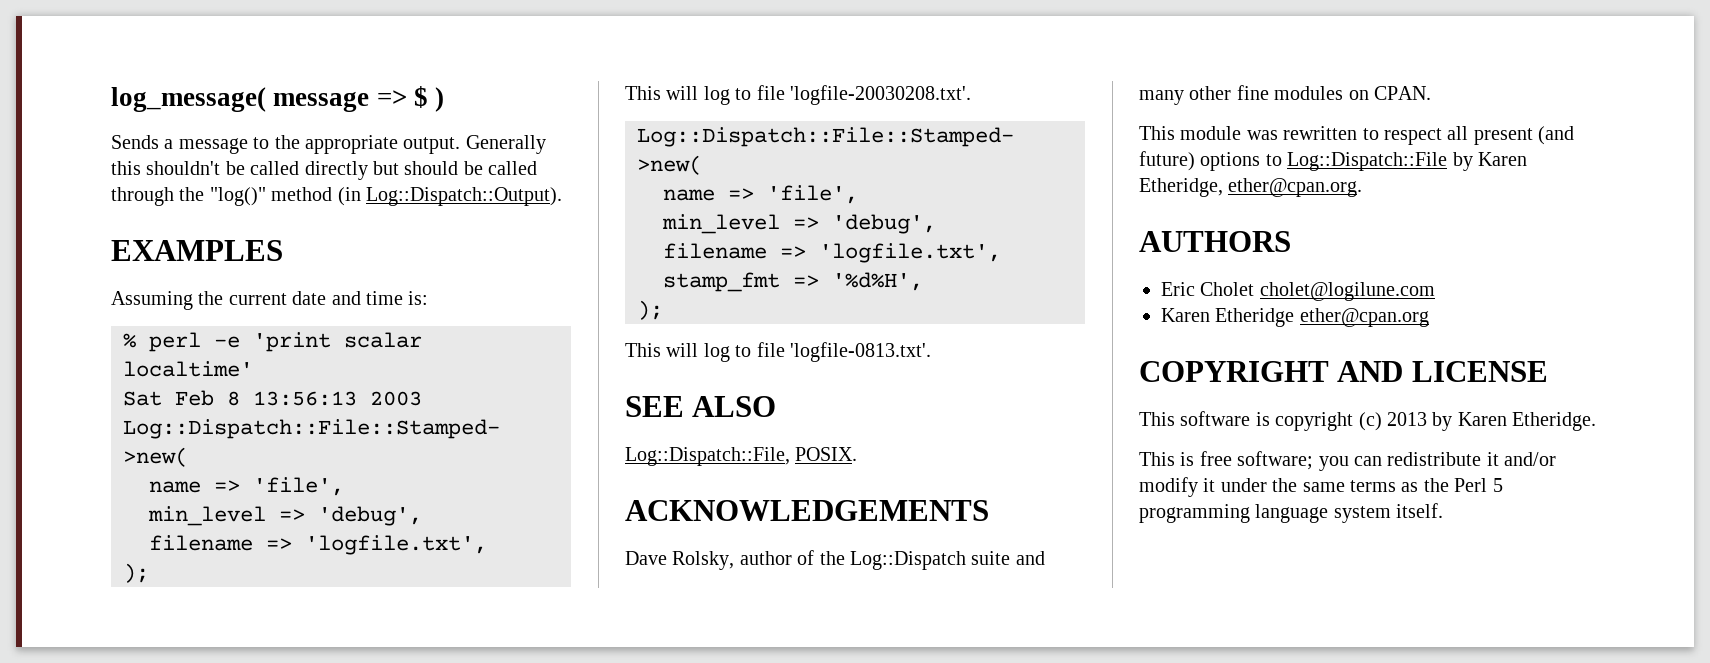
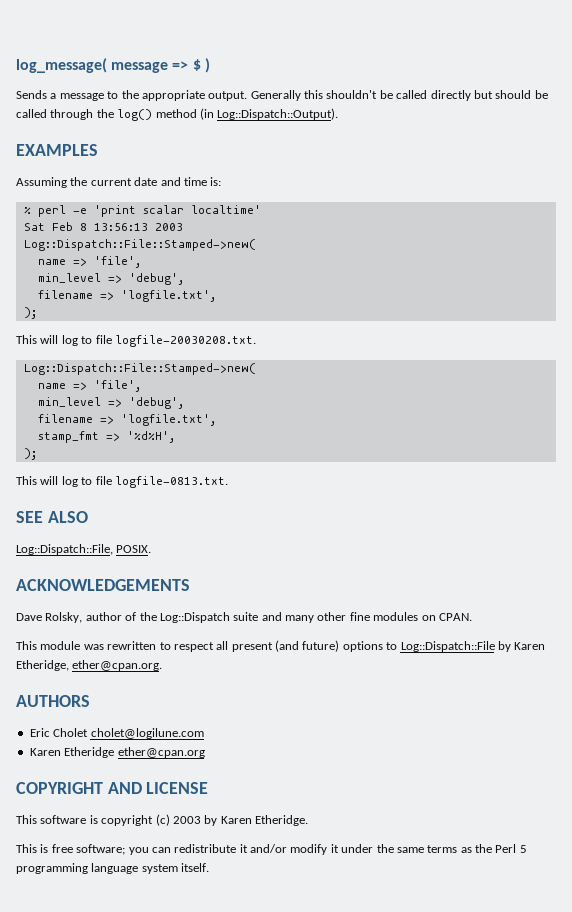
- Generally this shouldn't be called directly but should be called through the "log()" method (in Log::Dispatch::Output).
+ Generally this shouldn't be called directly but should be called through the log() method (in Log::Dispatch::Output).
- This will log to file 'logfile-20030208.txt'.
+ This will log to file logfile-20030208.txt.
- This will log to file 'logfile-0813.txt'.
+ This will log to file logfile-0813.txt.
- This software is copyright (c) 2013 by Karen Etheridge.
+ This software is copyright (c) 2003 by Karen Etheridge.

